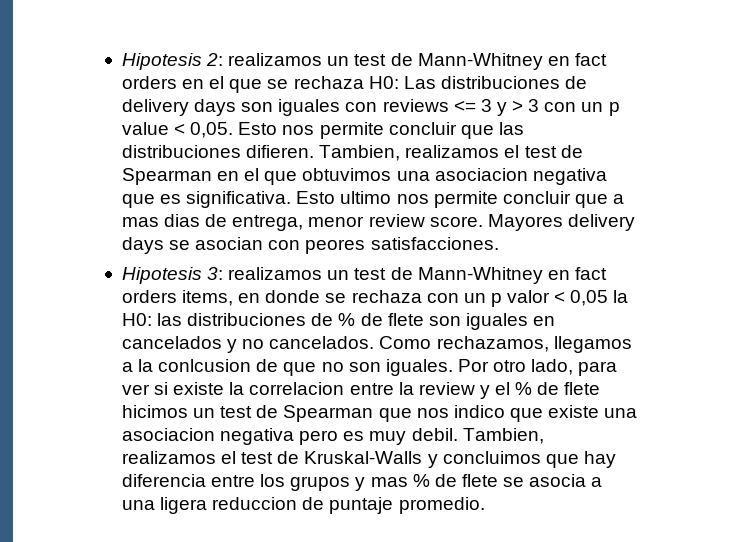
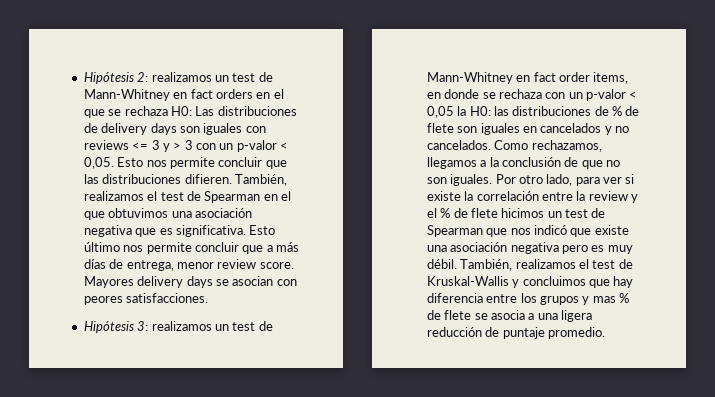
- Hipotesis 2: realizamos un test de Mann-Whitney en fact orders en el que se rechaza H0: Las distribuciones de delivery days son iguales con reviews <= 3 y > 3 con un p value < 0,05.
+ Hipótesis 2: realizamos un test de Mann-Whitney en fact orders en el que se rechaza H0: Las distribuciones de delivery days son iguales con reviews <= 3 y > 3 con un p-valor < 0,05.
- Tambien, realizamos el test de Spearman en el que obtuvimos una asociacion negativa que es significativa.
+ También, realizamos el test de Spearman en el que obtuvimos una asociación negativa que es significativa.
- Esto ultimo nos permite concluir que a mas dias de entrega, menor review score.
+ Esto último nos permite concluir que a más días de entrega, menor review score.
- Hipotesis 3: realizamos un test de Mann-Whitney en fact orders items, en donde se rechaza con un p valor < 0,05 la H0: las distribuciones de % de flete son iguales en cancelados y no cancelados.
+ Hipótesis 3: realizamos un test de Mann-Whitney en fact order items, en donde se rechaza con un p-valor < 0,05 la H0: las distribuciones de % de flete son iguales en cancelados y no cancelados.
- Como rechazamos, llegamos a la conlcusion de que no son iguales.
+ Como rechazamos, llegamos a la conclusión de que no son iguales.
- Por otro lado, para ver si existe la correlacion entre la review y el % de flete hicimos un test de Spearman que nos indico que existe una asociacion negativa pero es muy debil. Tambien, realizamos el test de Kruskal-Walls y concluimos que hay diferencia entre los grupos y mas % de flete se asocia a una ligera reduccion de puntaje promedio.
+ Por otro lado, para ver si existe la correlación entre la review y el % de flete hicimos un test de Spearman que nos indicó que existe una asociación negativa pero es muy débil. También, realizamos el test de Kruskal-Wallis y concluimos que hay diferencia entre los grupos y mas % de flete se asocia a una ligera reducción de puntaje promedio.

